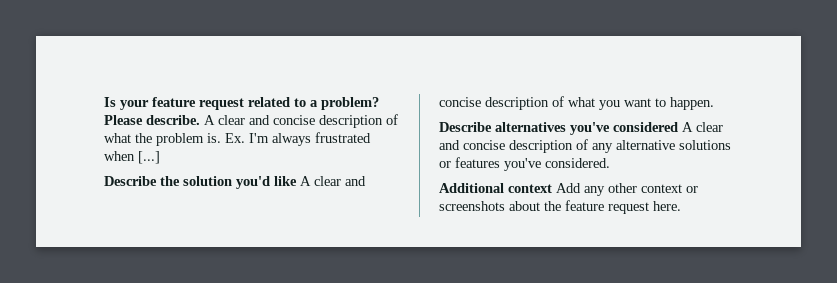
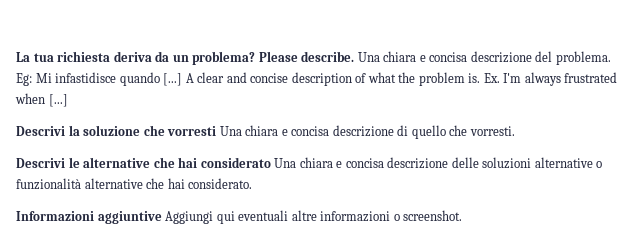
- Is your feature request related to a problem? Please describe.
+ La tua richiesta deriva da un problema? Please describe. Una chiara e concisa descrizione del problema. Eg: Mi infastidisce quando [...]
- Describe the solution you'd like A clear and concise description of what you want to happen.
- Describe alternatives you've considered A clear and concise description of any alternative solutions or features you've considered.
- Additional context Add any other context or screenshots about the feature request here.
+ Descrivi la soluzione che vorresti Una chiara e concisa descrizione di quello che vorresti.
+ Descrivi le alternative che hai considerato Una chiara e concisa descrizione delle soluzioni alternative o funzionalità alternative che hai considerato.
+ Informazioni aggiuntive Aggiungi qui eventuali altre informazioni o screenshot.

